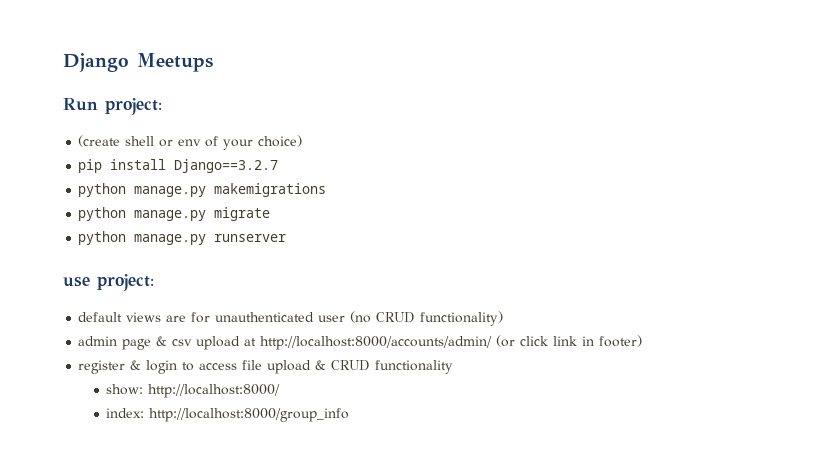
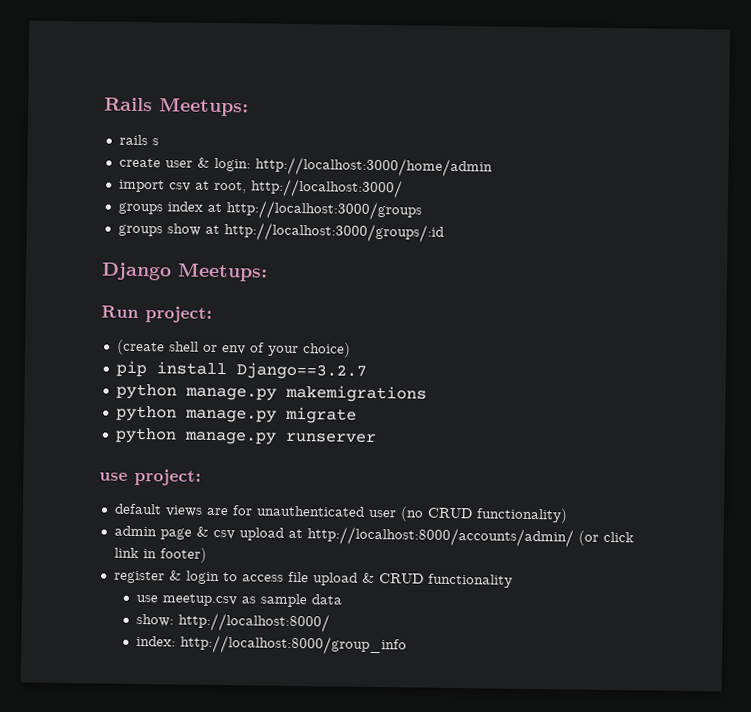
- Django Meetups
+ Rails Meetups:
+ rails s
+ create user & login: http://localhost:3000/home/admin
+ import csv at root, http://localhost:3000/
+ groups index at http://localhost:3000/groups
+ groups show at http://localhost:3000/groups/:id
+ Django Meetups:
+ use meetup.csv as sample data

